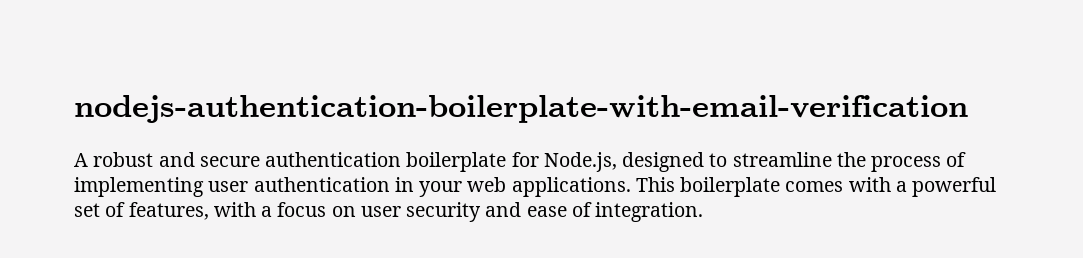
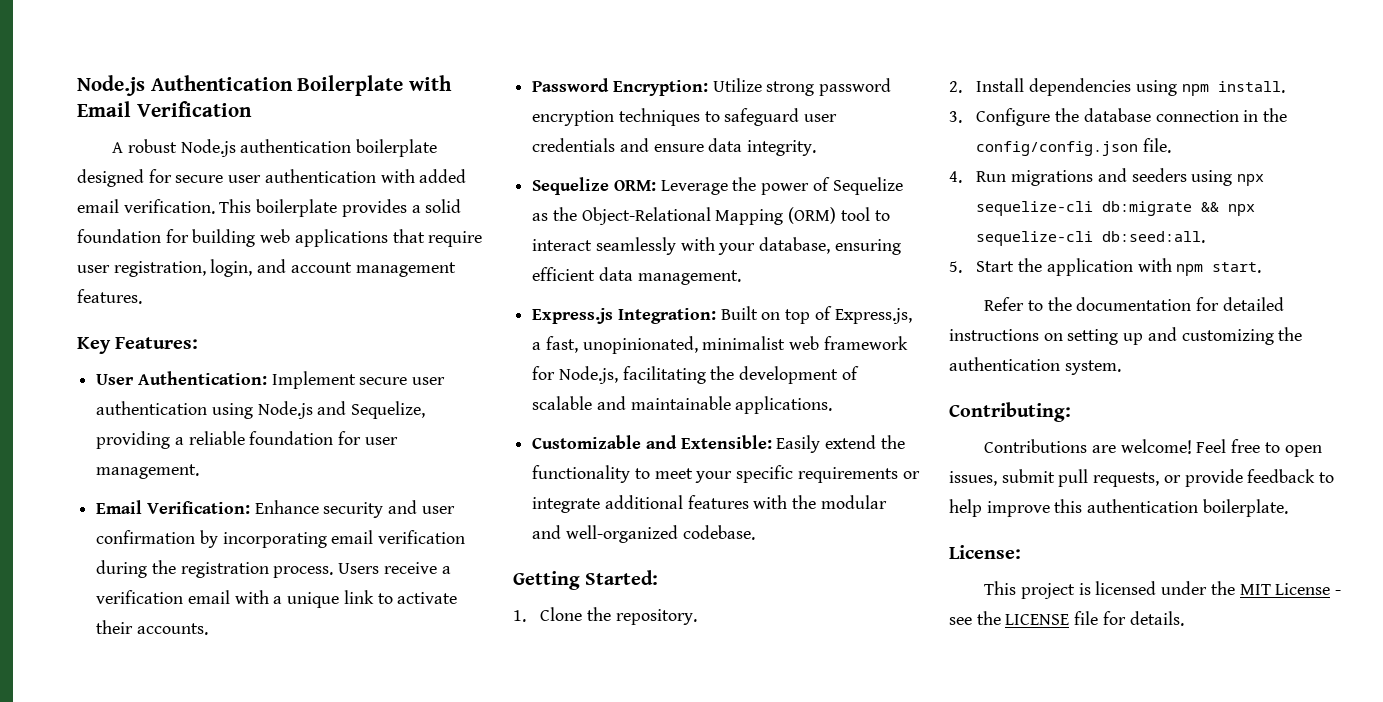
- nodejs-authentication-boilerplate-with-email-verification
- A robust and secure authentication boilerplate for Node.js, designed to streamline the process of implementing user authentication in your web applications. This boilerplate comes with a powerful set of features, with a focus on user security and ease of integration.
+ Node.js Authentication Boilerplate with Email Verification
+ A robust Node.js authentication boilerplate designed for secure user authentication with added email verification. This boilerplate provides a solid foundation for building web applications that require user registration, login, and account management features.
+ Key Features:
+ User Authentication: Implement secure user authentication using Node.js and Sequelize, providing a reliable foundation for user management.
+ Email Verification: Enhance security and user confirmation by incorporating email verification during the registration process. Users receive a verification email with a unique link to activate their accounts.
+ Password Encryption: Utilize strong password encryption techniques to safeguard user credentials and ensure data integrity.
+ Sequelize ORM: Leverage the power of Sequelize as the Object-Relational Mapping (ORM) tool to interact seamlessly with your database, ensuring efficient data management.
+ Express.js Integration: Built on top of Express.js, a fast, unopinionated, minimalist web framework for Node.js, facilitating the development of scalable and maintainable applications.
+ Customizable and Extensible: Easily extend the functionality to meet your specific requirements or integrate additional features with the modular and well-organized codebase.
+ Getting Started:
+ 1. Clone the repository.
+ 2. Install dependencies using npm install.
+ 3. Configure the database connection in the config/config.json file.
+ 4. Run migrations and seeders using npx sequelize-cli db:migrate && npx sequelize-cli db:seed:all.
+ 5. Start the application with npm start.
+ Refer to the documentation for detailed instructions on setting up and customizing the authentication system.
+ Contributing:
+ Contributions are welcome! Feel free to open issues, submit pull requests, or provide feedback to help improve this authentication boilerplate.
+ License:
+ This project is licensed under the MIT License - see the LICENSE file for details.

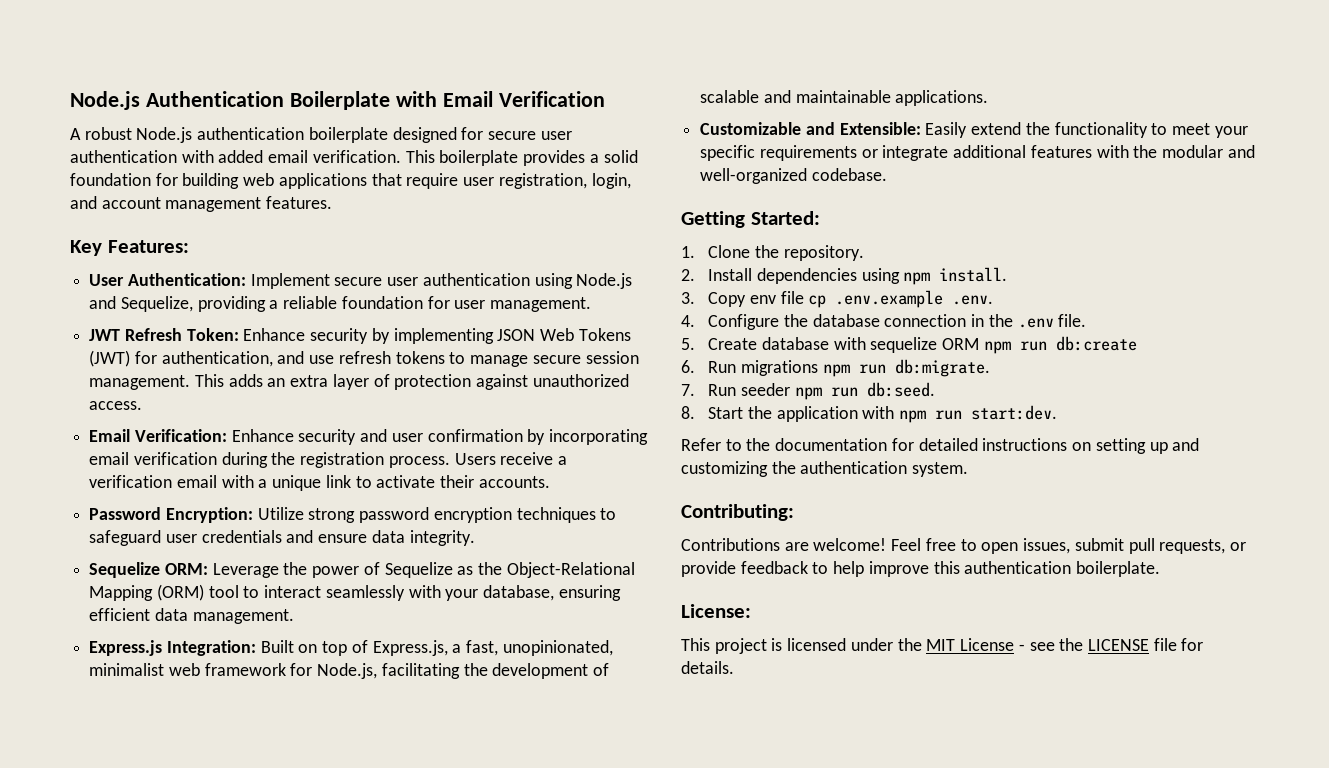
+ JWT Refresh Token: Enhance security by implementing JSON Web Tokens (JWT) for authentication, and use refresh tokens to manage secure session management. This adds an extra layer of protection against unauthorized access.
- 3. Configure the database connection in the config/config.json file.
+ 3. Copy env file cp .env.example .env.
+ 4. Configure the database connection in the .env file.
- 4. Run migrations and seeders using npx sequelize-cli db:migrate && npx sequelize-cli db:seed:all.
- 5. Start the application with npm start.
+ 5. Create database with sequelize ORM npm run db:create
+ 6. Run migrations npm run db:migrate.
+ 7. Run seeder npm run db:seed.
+ 8. Start the application with npm run start:dev.

